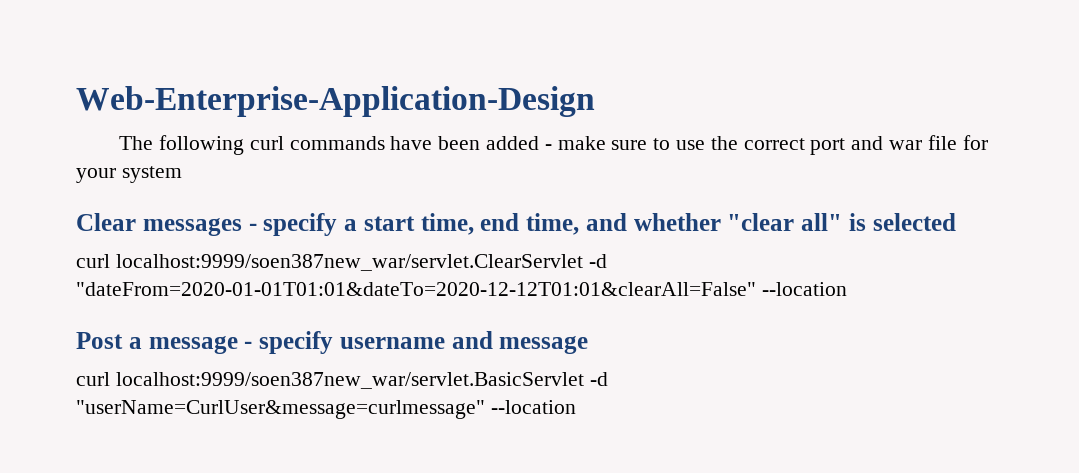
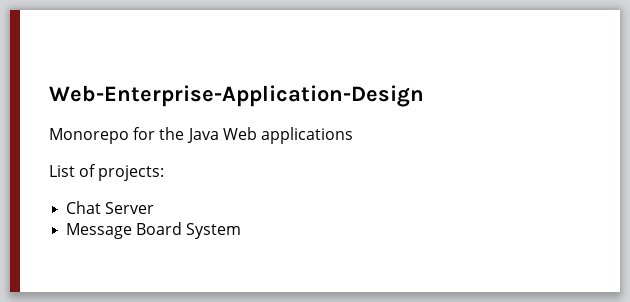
- The following curl commands have been added - make sure to use the correct port and war file for your system
- Clear messages - specify a start time, end time, and whether "clear all" is selected
- curl localhost:9999/soen387new_war/servlet.ClearServlet -d "dateFrom=2020-01-01T01:01&dateTo=2020-12-12T01:01&clearAll=False" --location
- Post a message - specify username and message
- curl localhost:9999/soen387new_war/servlet.BasicServlet -d "userName=CurlUser&message=curlmessage" --location
+ Monorepo for the Java Web applications
+ List of projects:
+ Chat Server
+ Message Board System

